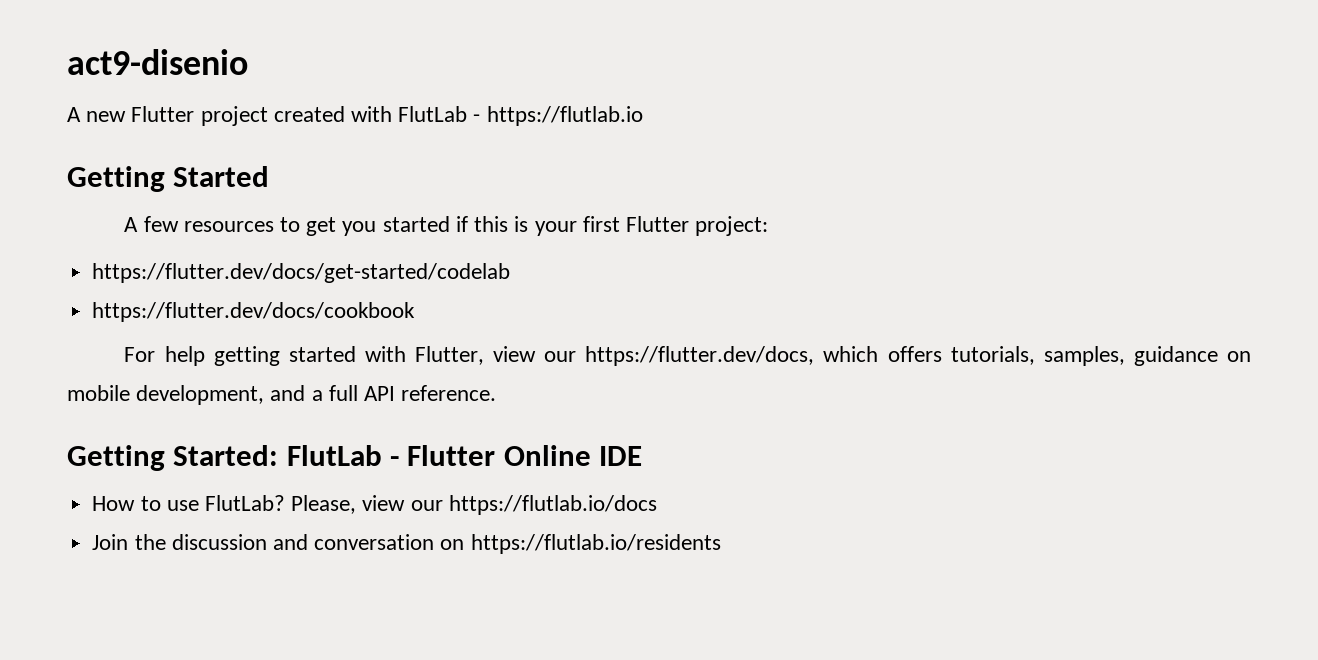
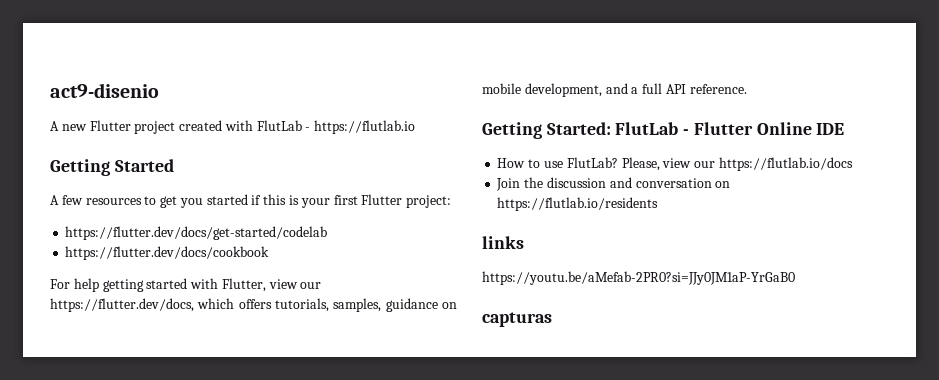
+ links
+ https://youtu.be/aMefab-2PR0?si=JJy0JM1aP-YrGaB0
+ capturas

